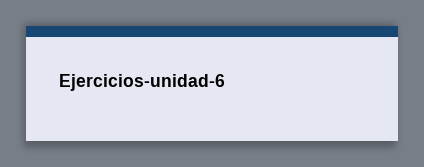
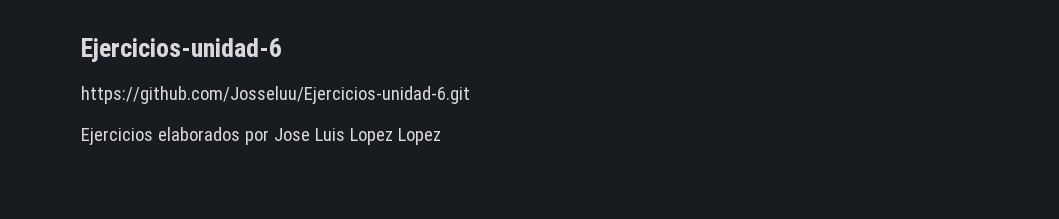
+ https://github.com/Josseluu/Ejercicios-unidad-6.git
+ Ejercicios elaborados por Jose Luis Lopez Lopez

